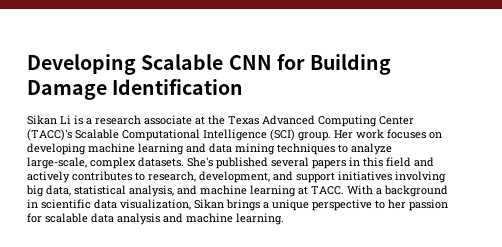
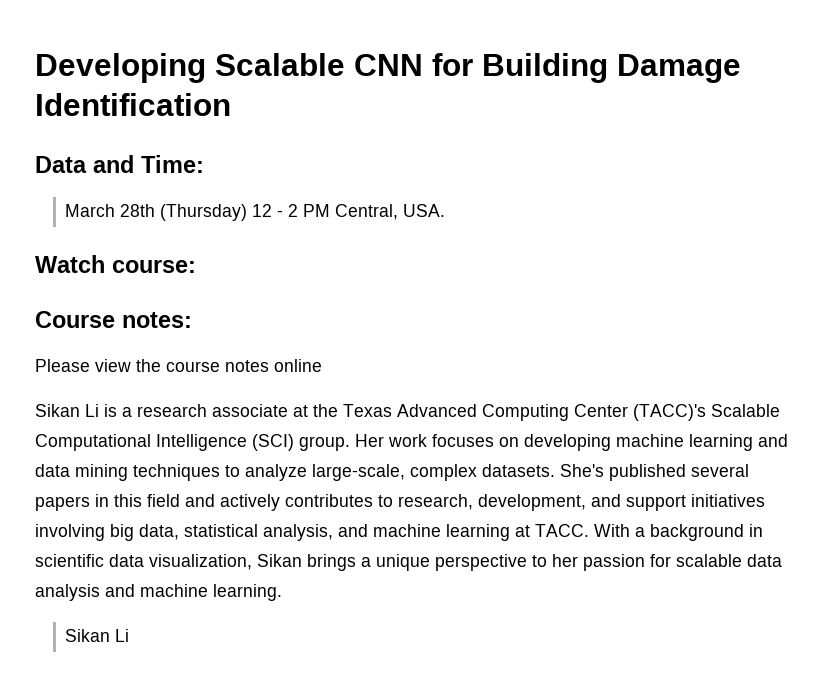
+ Data and Time:
+ March 28th (Thursday) 12 - 2 PM Central, USA.
+ Watch course:
+ Course notes:
+ Please view the course notes online
  With a background in scientific data visualization, Sikan brings a unique perspective to her passion for scalable data analysis and machine learning.
+ Sikan Li

